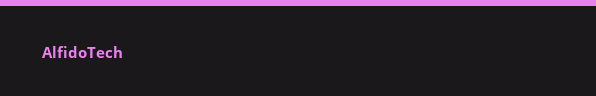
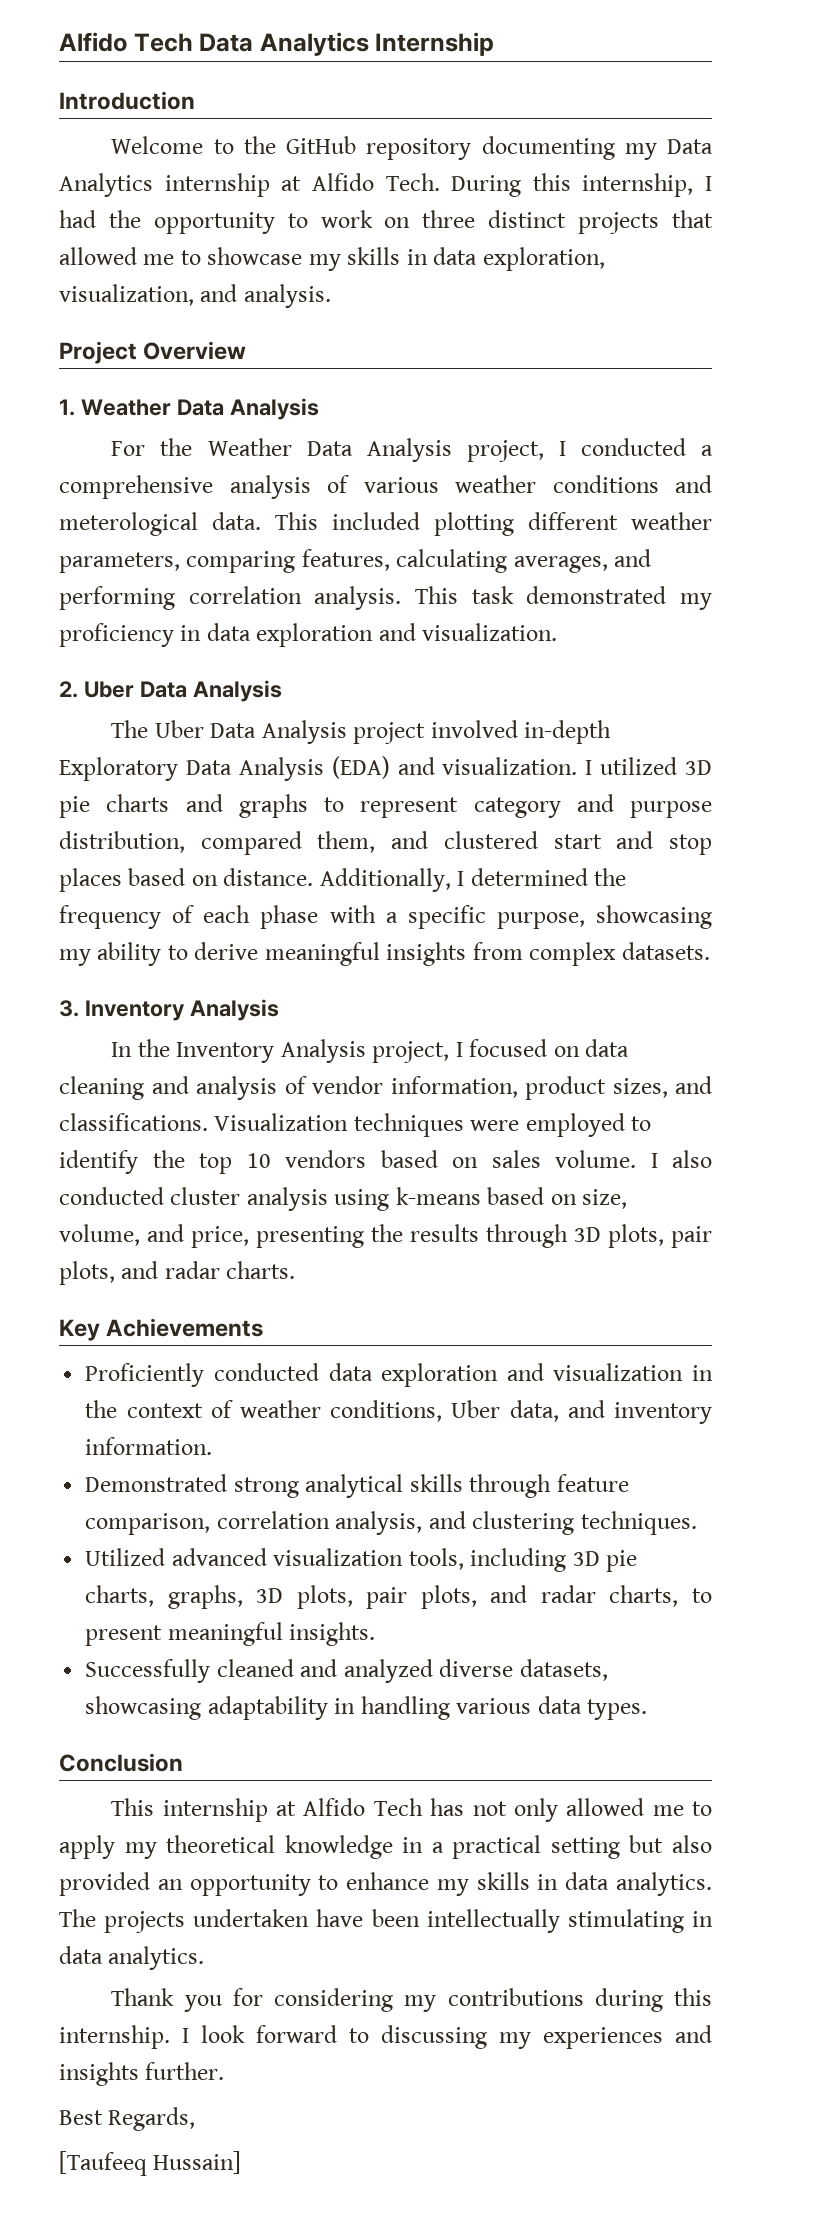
- AlfidoTech
+ Alfido Tech Data Analytics Internship
+ Introduction
+ Welcome to the GitHub repository documenting my Data Analytics internship at Alfido Tech. During this internship, I had the opportunity to work on three distinct projects that allowed me to showcase my skills in data exploration, visualization, and analysis.
+ Project Overview
+ 1. Weather Data Analysis
+ For the Weather Data Analysis project, I conducted a comprehensive analysis of various weather conditions and meterological data. This included plotting different weather parameters, comparing features, calculating averages, and performing correlation analysis. This task demonstrated my proficiency in data exploration and visualization.
+ 2. Uber Data Analysis
+ The Uber Data Analysis project involved in-depth Exploratory Data Analysis (EDA) and visualization. I utilized 3D pie charts and graphs to represent category and purpose distribution, compared them, and clustered start and stop places based on distance. Additionally, I determined the frequency of each phase with a specific purpose, showcasing my ability to derive meaningful insights from complex datasets.
+ 3. Inventory Analysis
+ In the Inventory Analysis project, I focused on data cleaning and analysis of vendor information, product sizes, and classifications. Visualization techniques were employed to identify the top 10 vendors based on sales volume. I also conducted cluster analysis using k-means based on size, volume, and price, presenting the results through 3D plots, pair plots, and radar charts.
+ Key Achievements
+ Proficiently conducted data exploration and visualization in the context of weather conditions, Uber data, and inventory information.
+ Demonstrated strong analytical skills through feature comparison, correlation analysis, and clustering techniques.
+ Utilized advanced visualization tools, including 3D pie charts, graphs, 3D plots, pair plots, and radar charts, to present meaningful insights.
+ Successfully cleaned and analyzed diverse datasets, showcasing adaptability in handling various data types.
+ Conclusion
+ This internship at Alfido Tech has not only allowed me to apply my theoretical knowledge in a practical setting but also provided an opportunity to enhance my skills in data analytics. The projects undertaken have been intellectually stimulating in data analytics.
+ Thank you for considering my contributions during this internship. I look forward to discussing my experiences and insights further.
+ Best Regards,
+ [Taufeeq Hussain]

